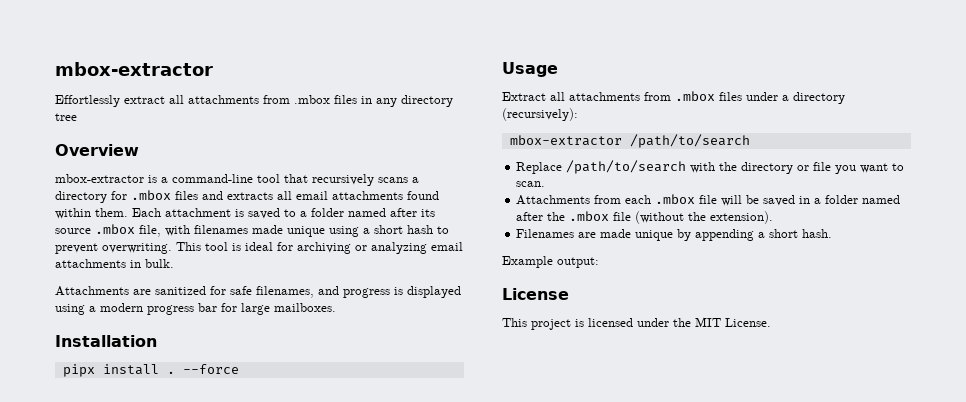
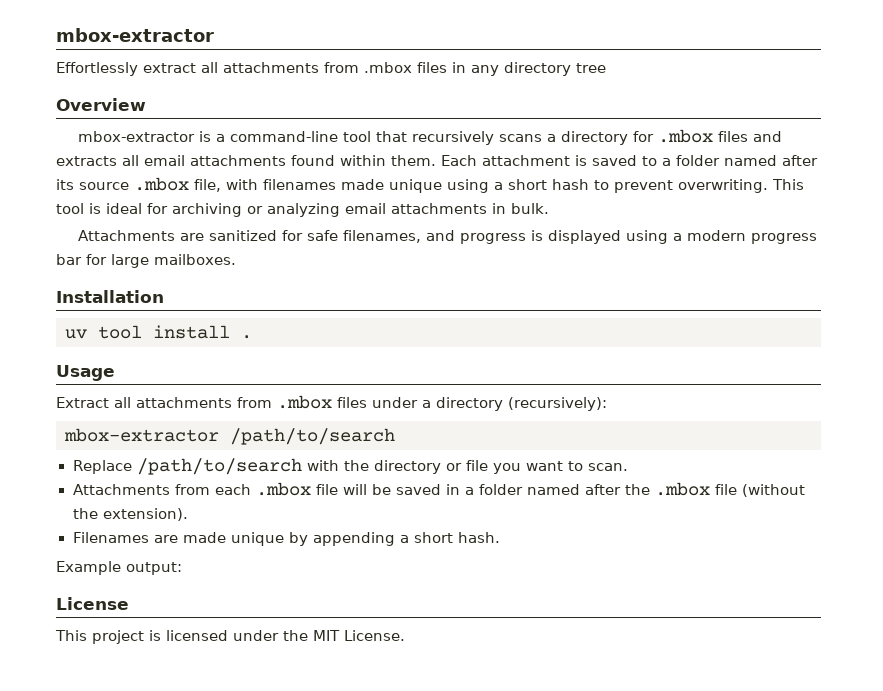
- pipx install . --force
+ uv tool install .

